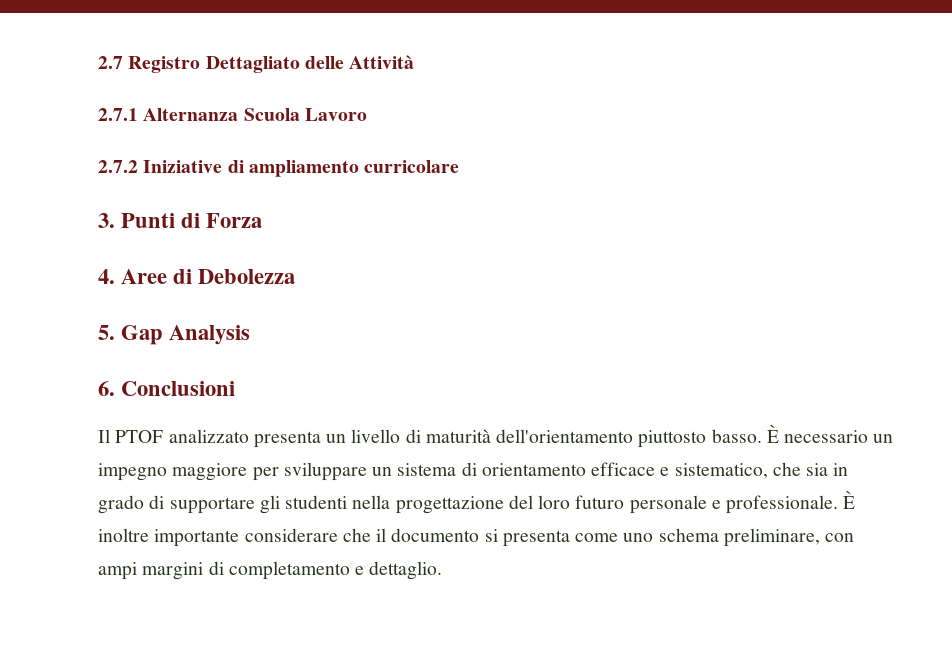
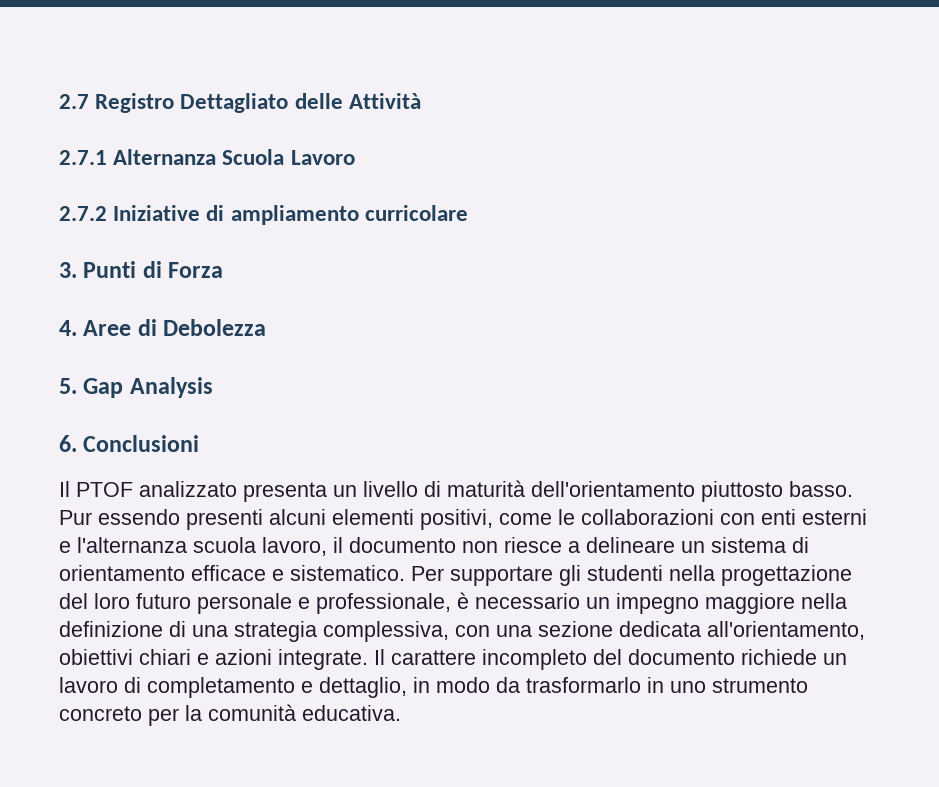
- È necessario un impegno maggiore per sviluppare un sistema di orientamento efficace e sistematico, che sia in grado di supportare gli studenti nella progettazione del loro futuro personale e professionale. È inoltre importante considerare che il documento si presenta come uno schema preliminare, con ampi margini di completamento e dettaglio.
+ Pur essendo presenti alcuni elementi positivi, come le collaborazioni con enti esterni e l'alternanza scuola lavoro, il documento non riesce a delineare un sistema di orientamento efficace e sistematico. Per supportare gli studenti nella progettazione del loro futuro personale e professionale, è necessario un impegno maggiore nella definizione di una strategia complessiva, con una sezione dedicata all'orientamento, obiettivi chiari e azioni integrate. Il carattere incompleto del documento richiede un lavoro di completamento e dettaglio, in modo da trasformarlo in uno strumento concreto per la comunità educativa.

